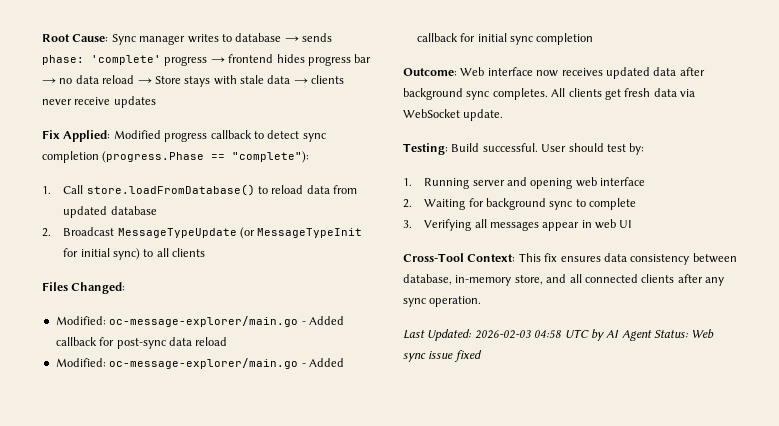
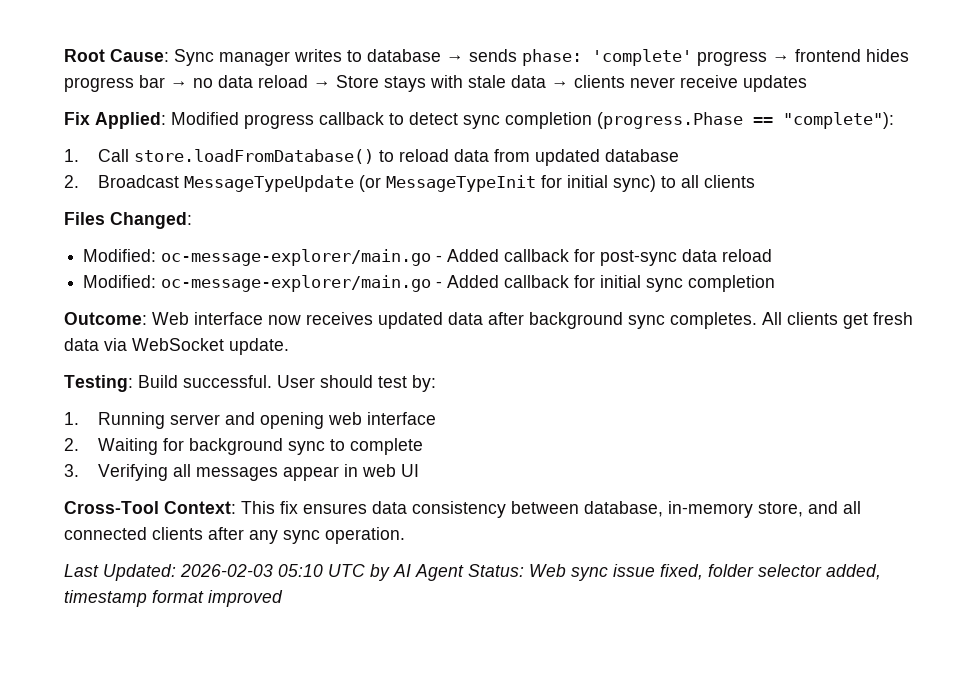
- Last Updated: 2026-02-03 04:58 UTC by AI Agent Status: Web sync issue fixed
+ Last Updated: 2026-02-03 05:10 UTC by AI Agent Status: Web sync issue fixed, folder selector added, timestamp format improved

